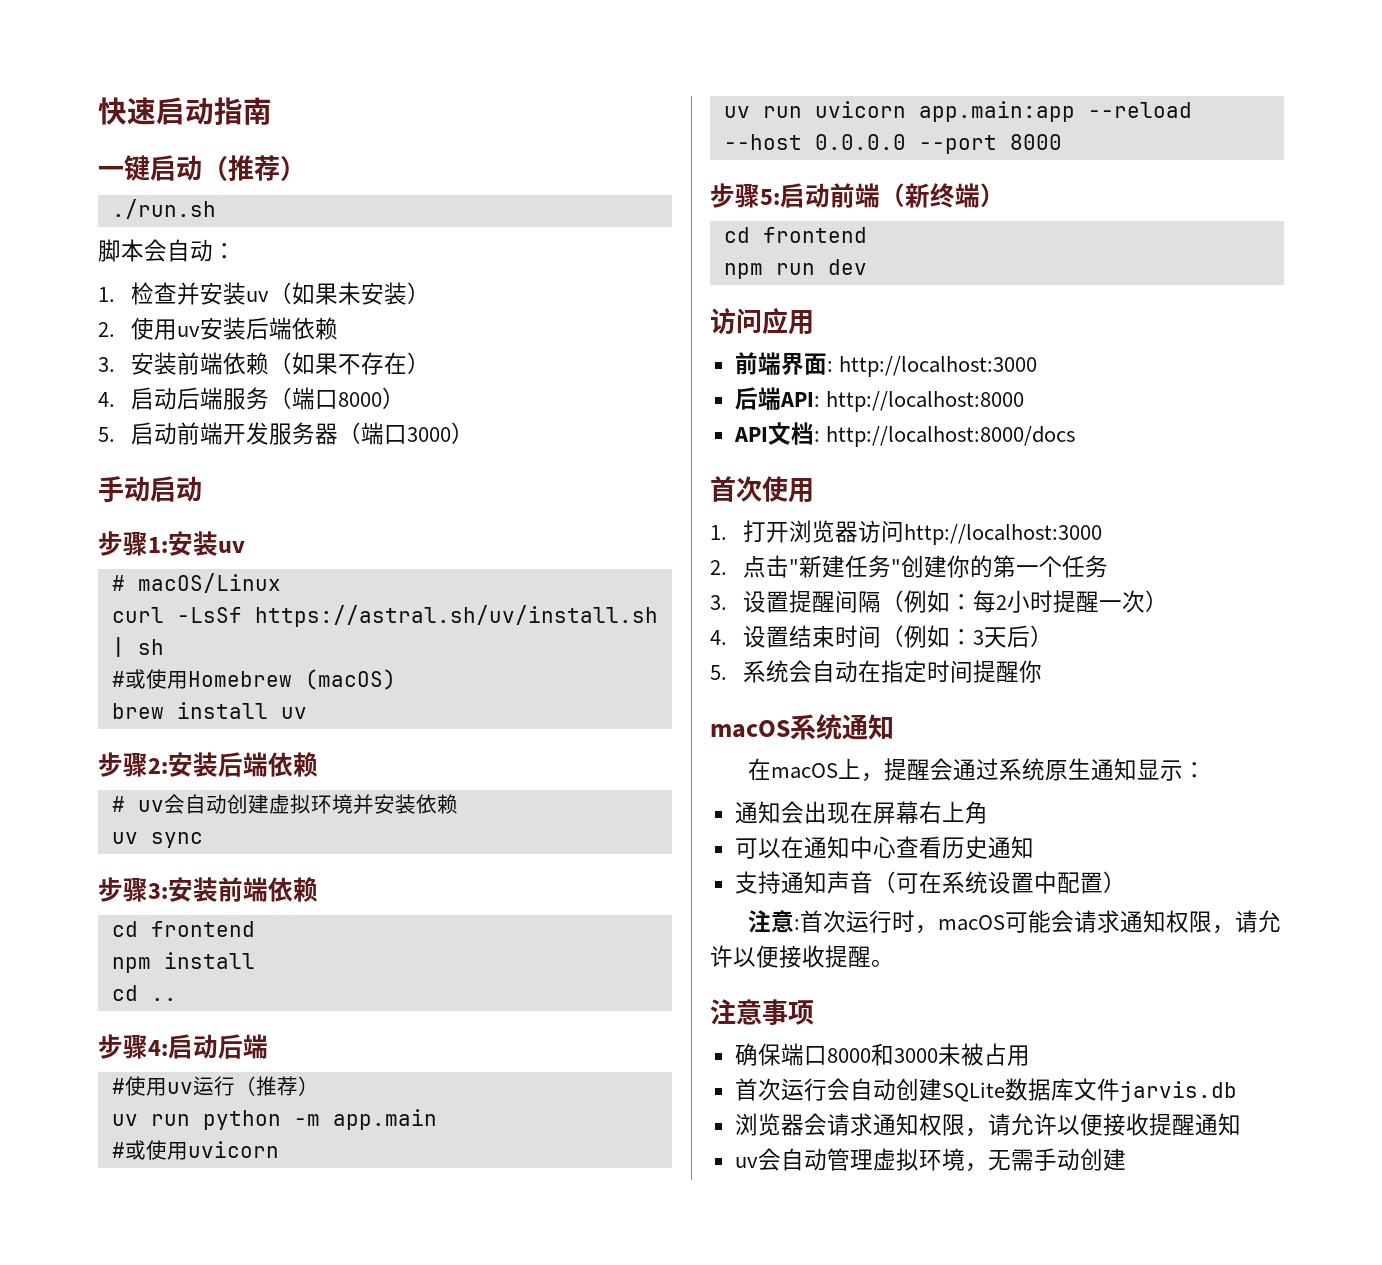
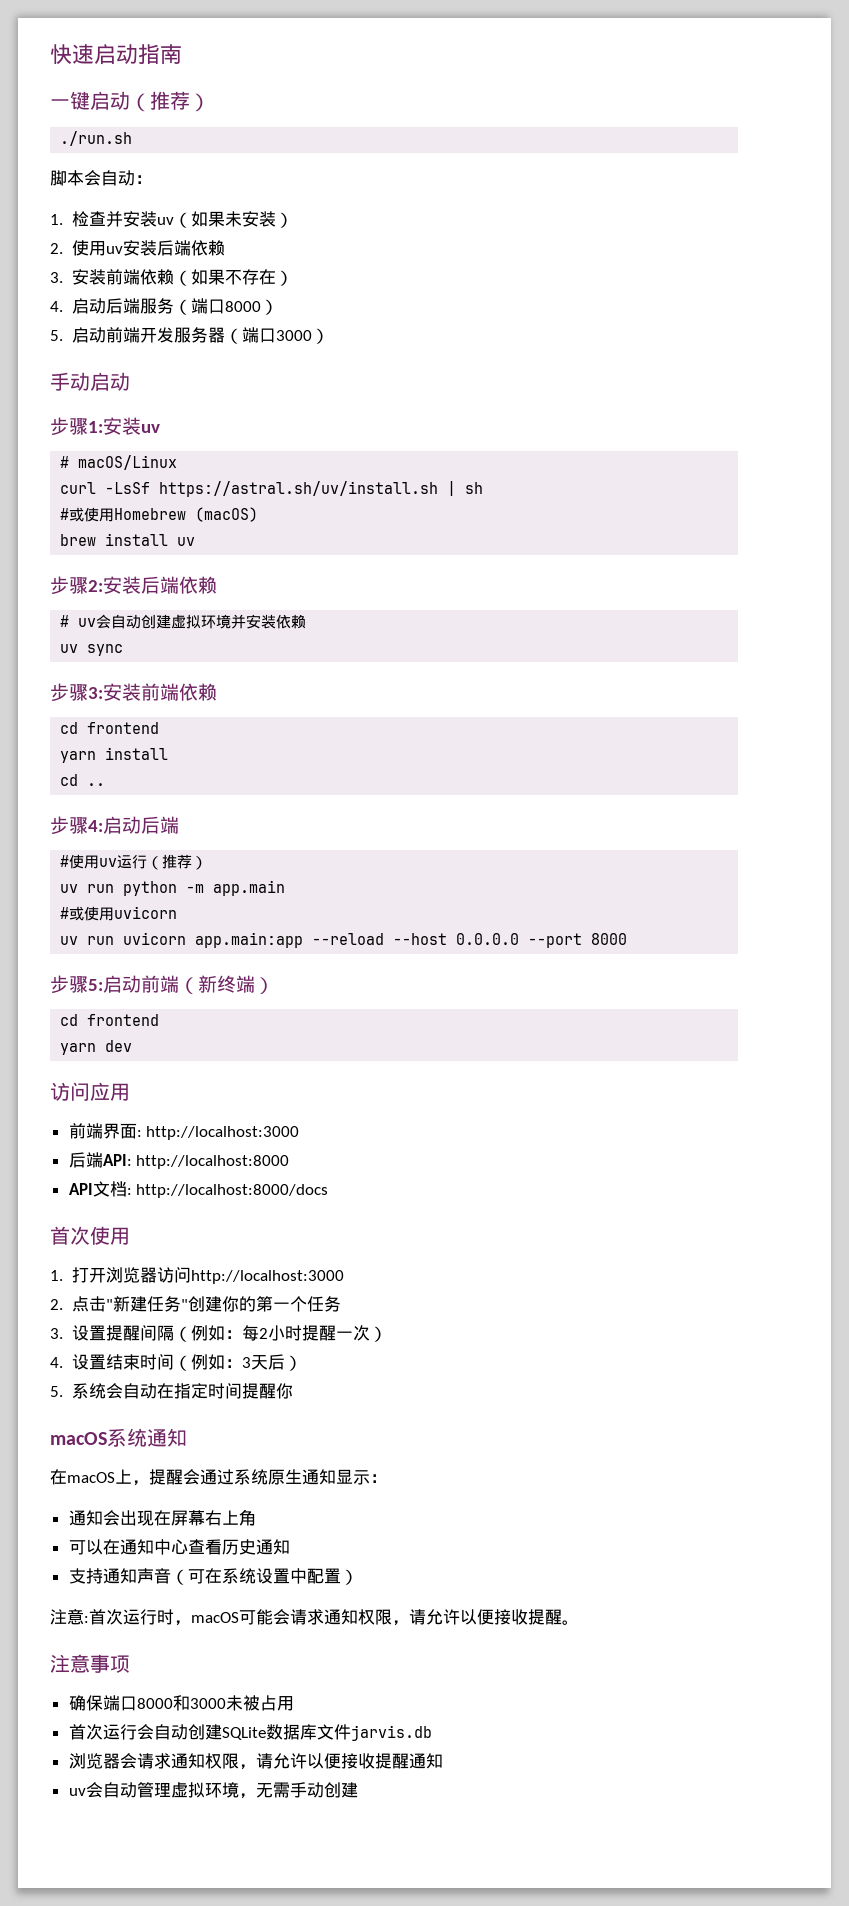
- npm install
+ yarn install
- npm run dev
+ yarn dev

